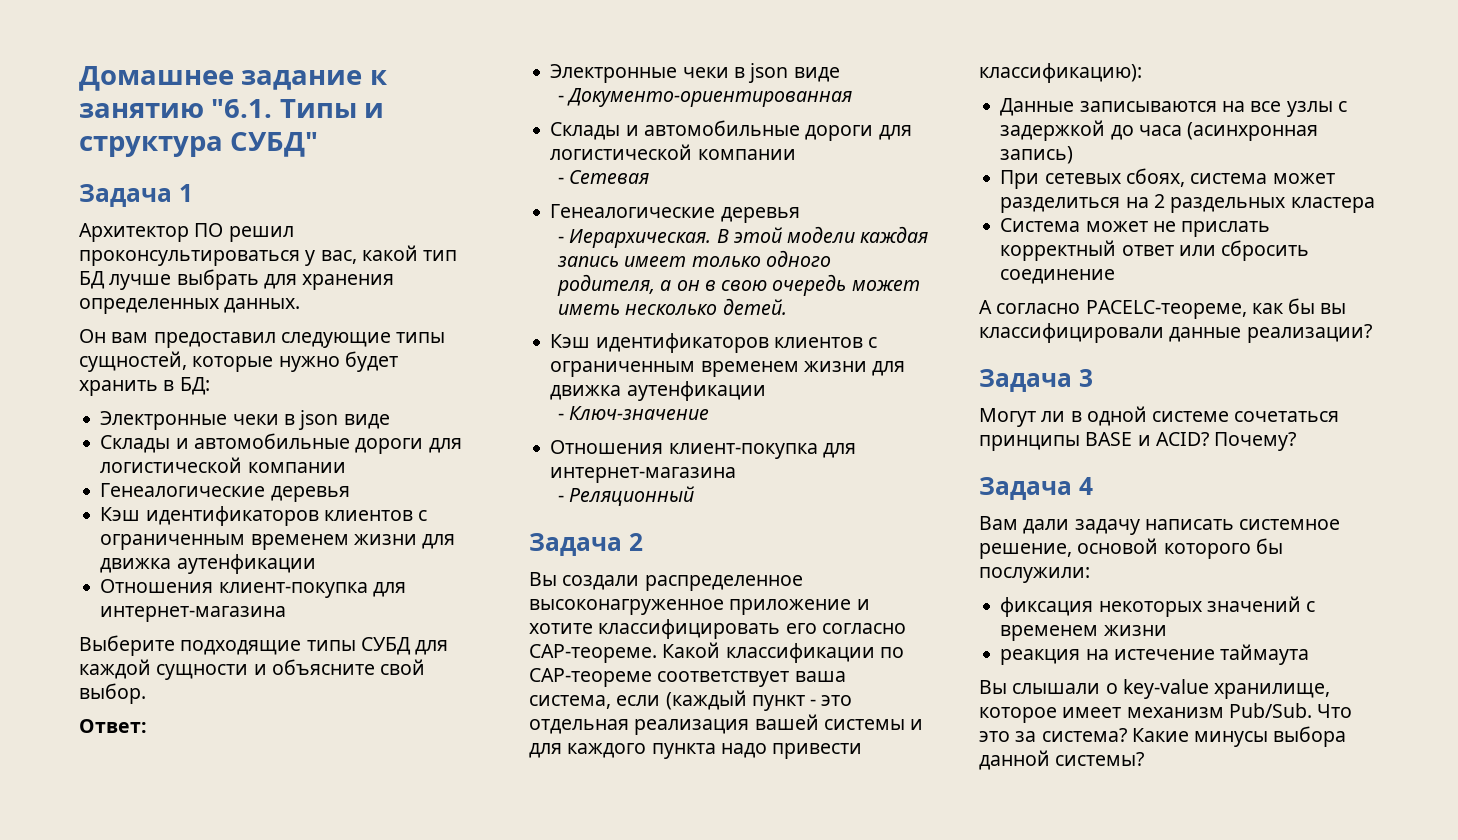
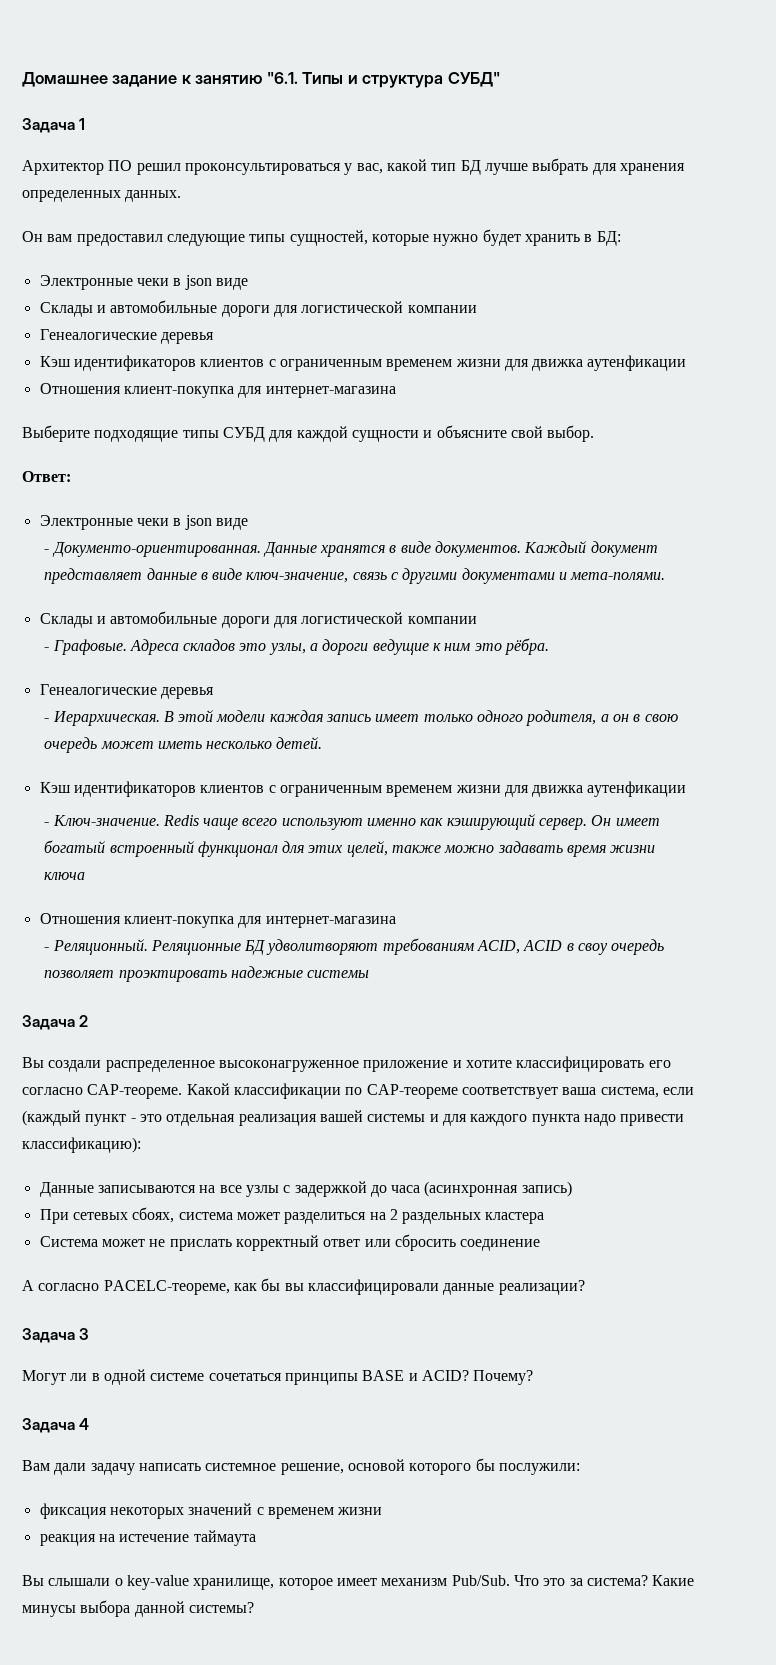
- - Документо-ориентированная
+ - Документо-ориентированная. Данные хранятся в виде документов. Каждый документ представляет данные в виде ключ-значение, связь с другими документами и мета-полями.
- - Сетевая
+ - Графовые. Адреса складов это узлы, а дороги ведущие к ним это рёбра.
- - Ключ-значение
+ - Ключ-значение. Redis чаще всего используют именно как кэширующий сервер. Он имеет богатый встроенный функционал для этих целей, также можно задавать время жизни ключа
- - Реляционный
+ - Реляционный. Реляционные БД удволитворяют требованиям ACID, ACID в своу очередь позволяет проэктировать надежные системы

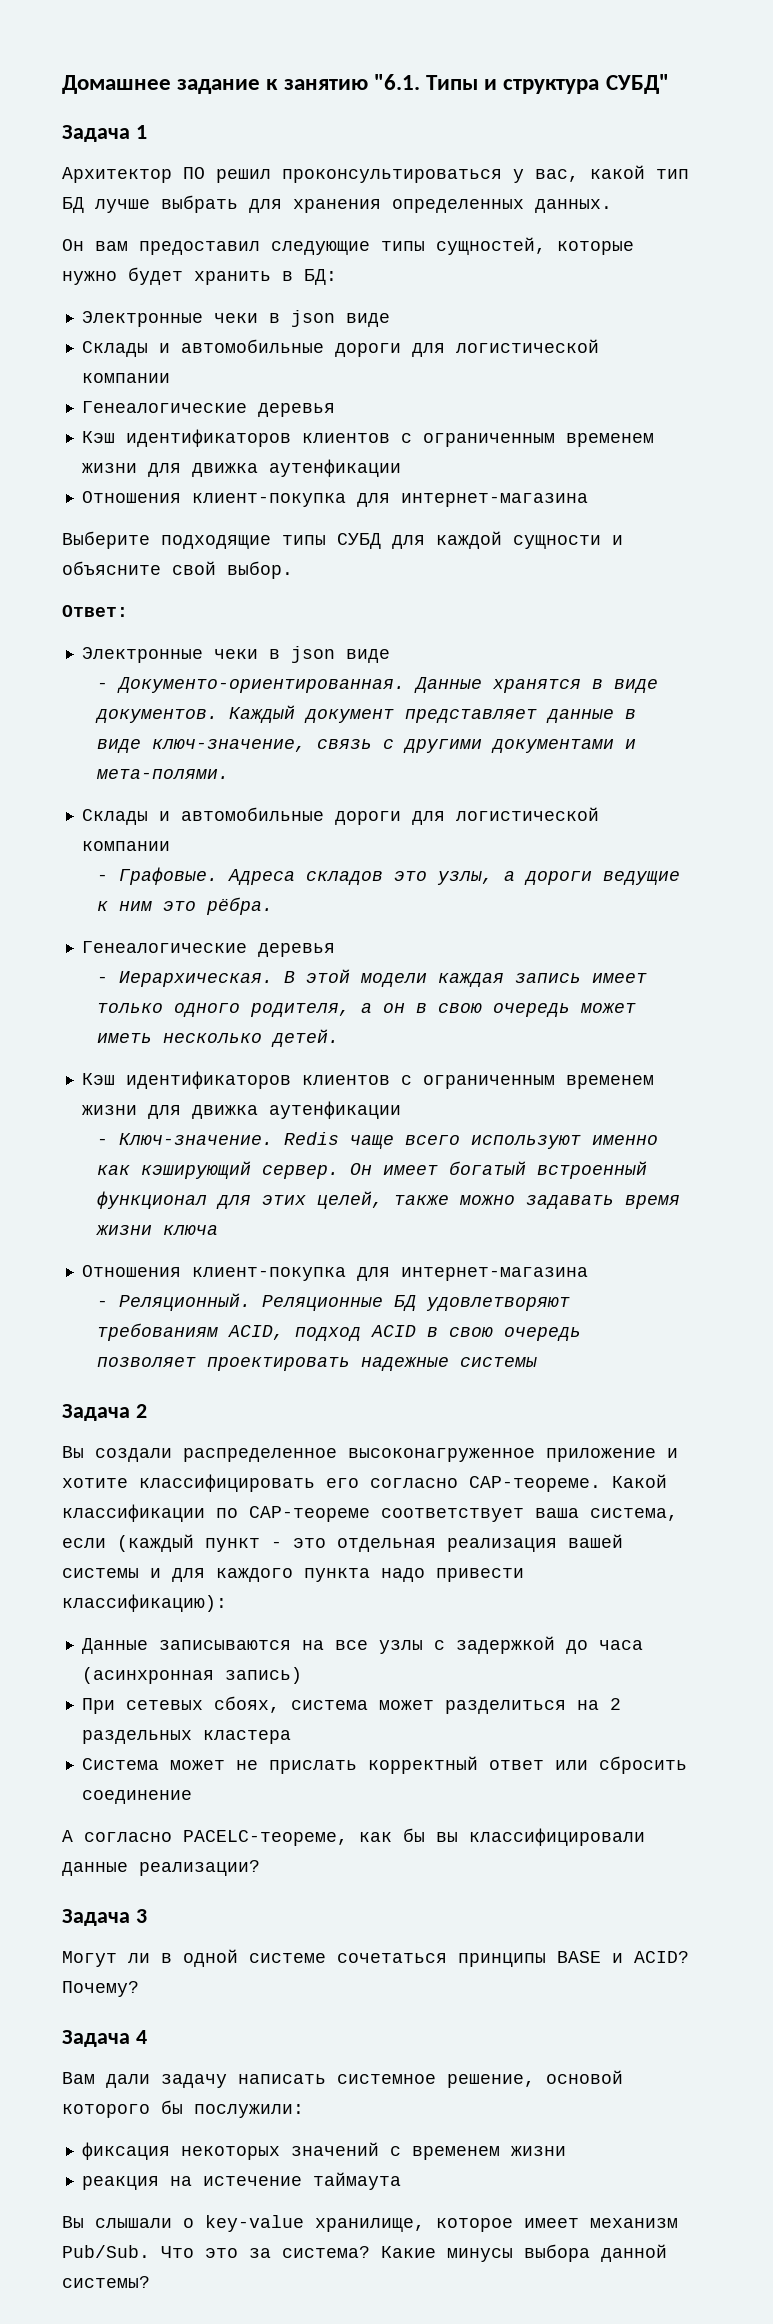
- Реляционные БД удволитворяют требованиям ACID, ACID в своу очередь позволяет проэктировать надежные системы
+ Реляционные БД удовлетворяют требованиям ACID, подход ACID в свою очередь позволяет проектировать надежные системы

